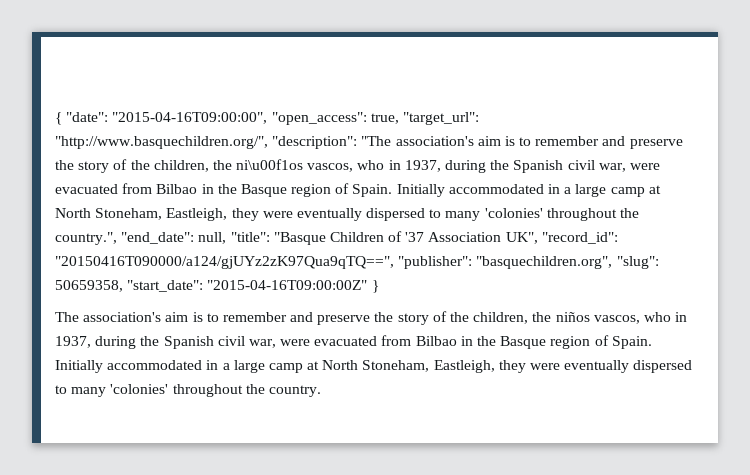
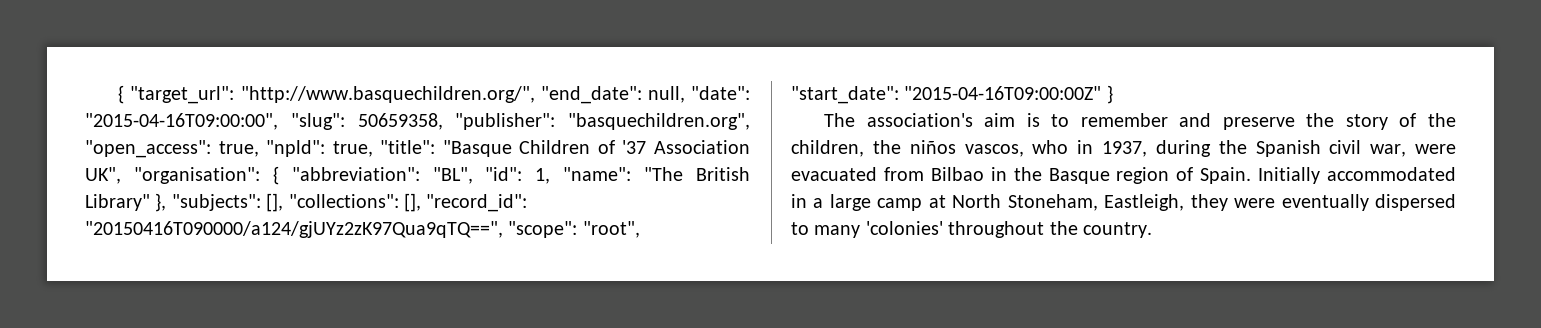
- { "date": "2015-04-16T09:00:00", "open_access": true, "target_url": "http://www.basquechildren.org/", "description": "The association's aim is to remember and preserve the story of the children, the ni\u00f1os vascos, who in 1937, during the Spanish civil war, were evacuated from Bilbao in the Basque region of Spain. Initially accommodated in a large camp at North Stoneham, Eastleigh, they were eventually dispersed to many 'colonies' throughout the country.", "end_date": null, "title": "Basque Children of '37 Association UK", "record_id": "20150416T090000/a124/gjUYz2zK97Qua9qTQ==", "publisher": "basquechildren.org", "slug": 50659358, "start_date": "2015-04-16T09:00:00Z" }
+ { "target_url": "http://www.basquechildren.org/", "end_date": null, "date": "2015-04-16T09:00:00", "slug": 50659358, "publisher": "basquechildren.org", "open_access": true, "npld": true, "title": "Basque Children of '37 Association UK", "organisation": { "abbreviation": "BL", "id": 1, "name": "The British Library" }, "subjects": [], "collections": [], "record_id": "20150416T090000/a124/gjUYz2zK97Qua9qTQ==", "scope": "root", "start_date": "2015-04-16T09:00:00Z" }

